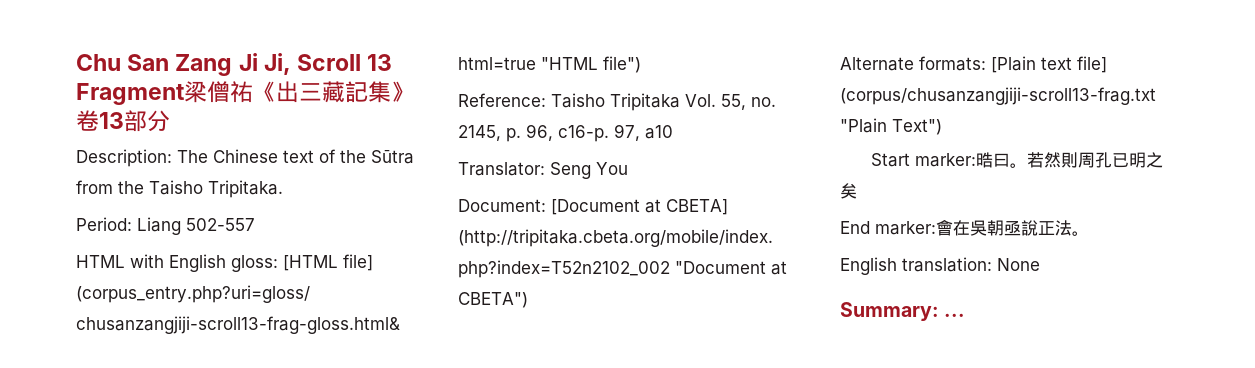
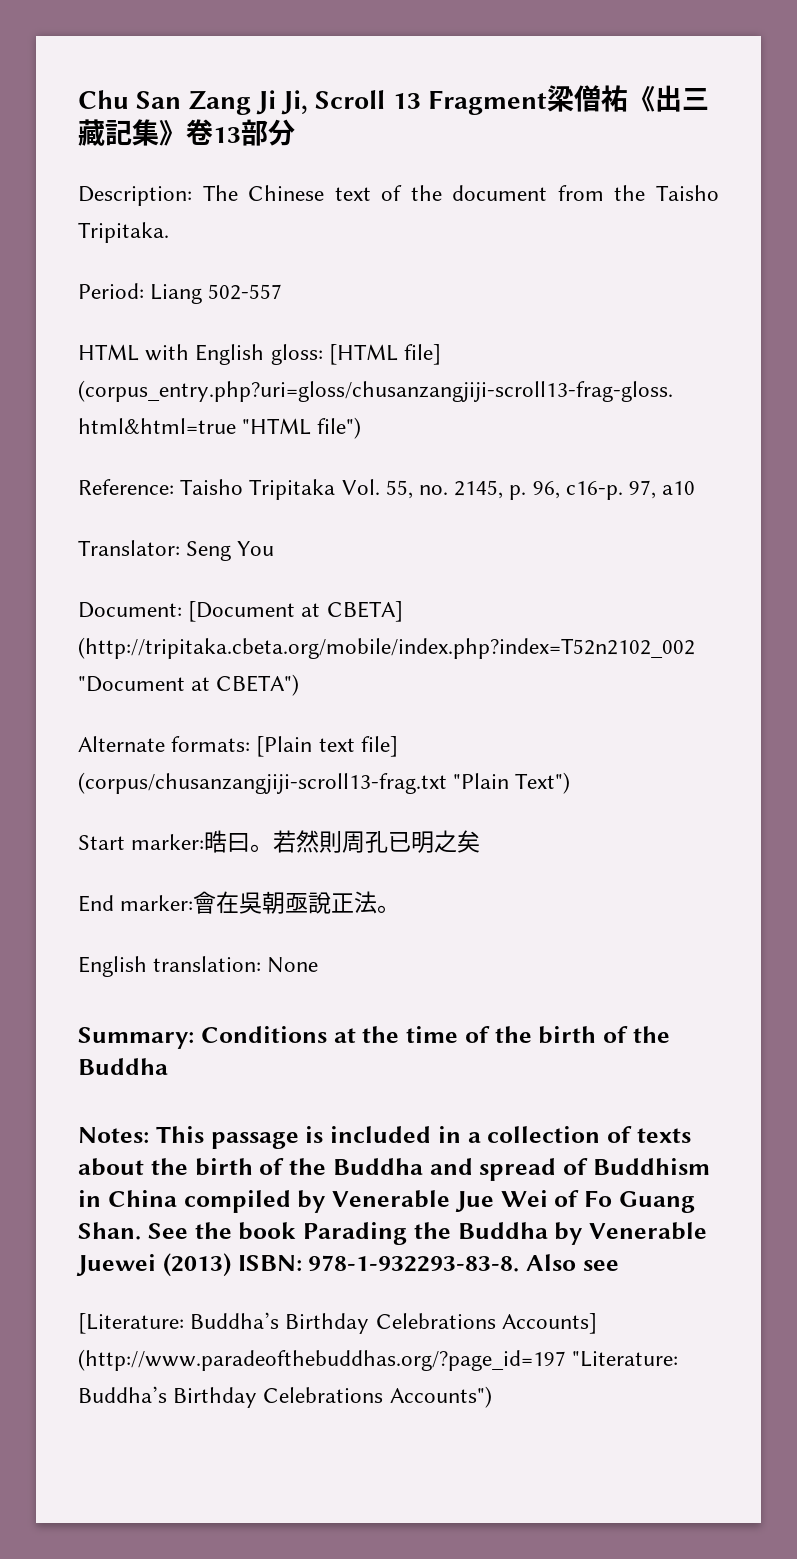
- Description: The Chinese text of the Sūtra from the Taisho Tripitaka.
+ Description: The Chinese text of the document from the Taisho Tripitaka.
- Summary: ...
+ Summary: Conditions at the time of the birth of the Buddha
+ Notes: This passage is included in a collection of texts about the birth of the Buddha and spread of Buddhism in China compiled by Venerable Jue Wei of Fo Guang Shan. See the book Parading the Buddha by Venerable Juewei (2013) ISBN: 978-1-932293-83-8. Also see
+ [Literature: Buddha’s Birthday Celebrations Accounts] (http://www.paradeofthebuddhas.org/?page_id=197 "Literature: Buddha’s Birthday Celebrations Accounts")

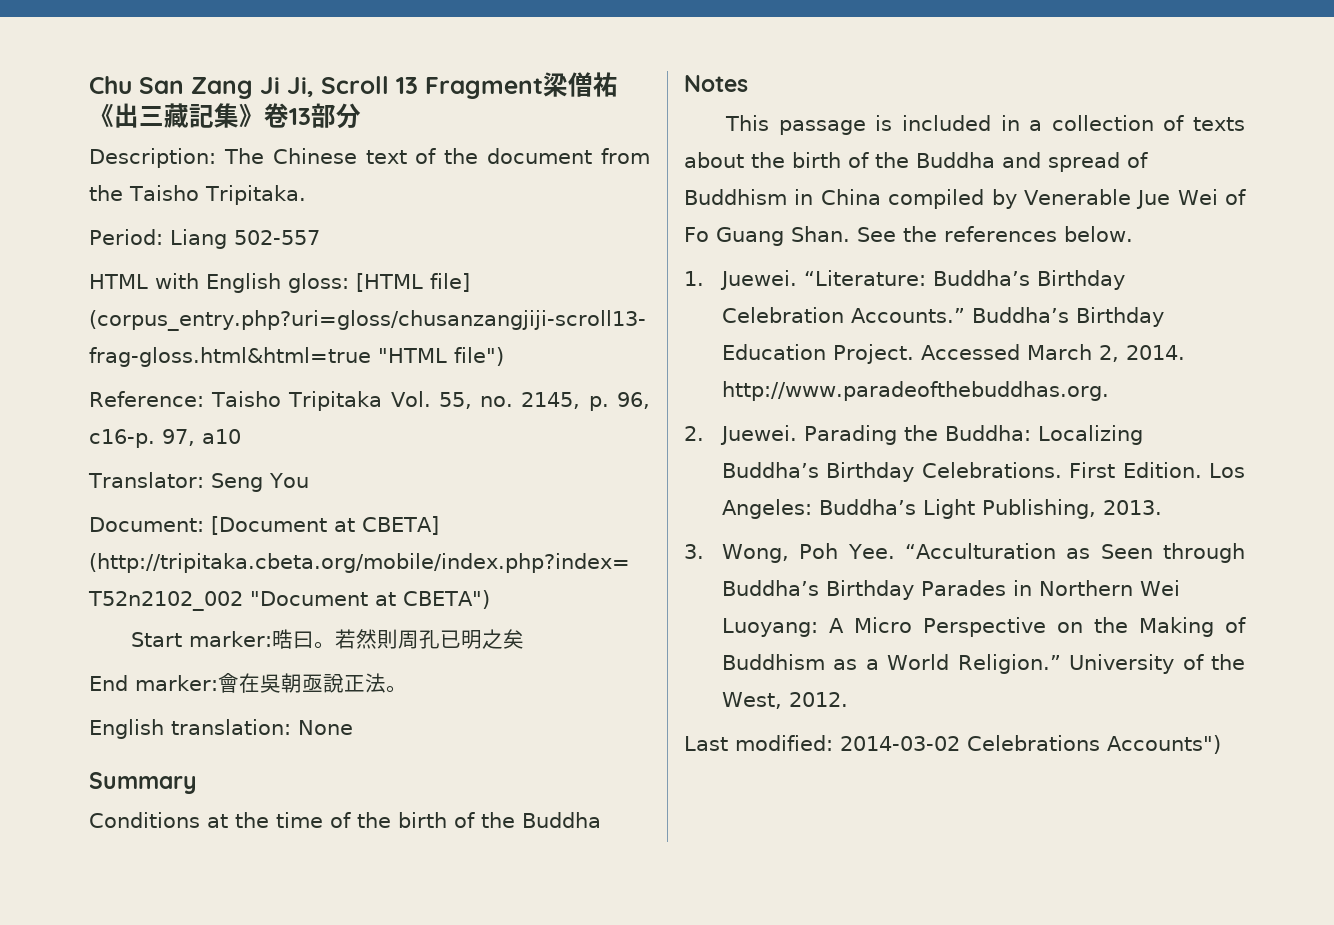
- Alternate formats: [Plain text file] (corpus/chusanzangjiji-scroll13-frag.txt "Plain Text")
- Summary: Conditions at the time of the birth of the Buddha
+ Summary
+ Conditions at the time of the birth of the Buddha
- Notes: This passage is included in a collection of texts about the birth of the Buddha and spread of Buddhism in China compiled by Venerable Jue Wei of Fo Guang Shan.
+ Notes
+ This passage is included in a collection of texts about the birth of the Buddha and spread of Buddhism in China compiled by Venerable Jue Wei of Fo Guang Shan.
- See the book Parading the Buddha by Venerable Juewei (2013) ISBN: 978-1-932293-83-8. Also see
- [Literature: Buddha’s Birthday Celebrations Accounts] (http://www.paradeofthebuddhas.org/?page_id=197 "Literature: Buddha’s Birthday Celebrations Accounts")
+ See the references below.
+ 1. Juewei. “Literature: Buddha’s Birthday Celebration Accounts.” Buddha’s Birthday Education Project. Accessed March 2, 2014. http://www.paradeofthebuddhas.org.
+ 2. Juewei. Parading the Buddha: Localizing Buddha’s Birthday Celebrations. First Edition. Los Angeles: Buddha’s Light Publishing, 2013.
+ 3. Wong, Poh Yee. “Acculturation as Seen through Buddha’s Birthday Parades in Northern Wei Luoyang: A Micro Perspective on the Making of Buddhism as a World Religion.” University of the West, 2012.
+ Last modified: 2014-03-02 Celebrations Accounts")

